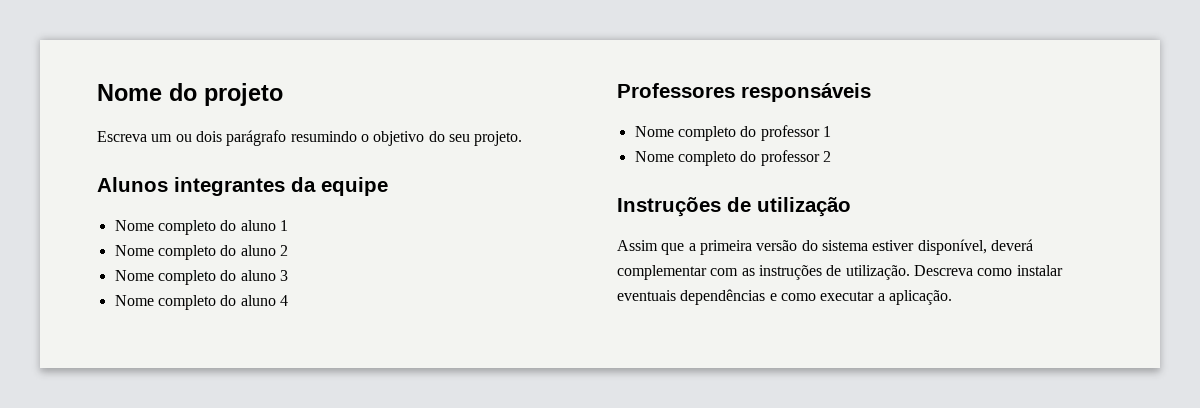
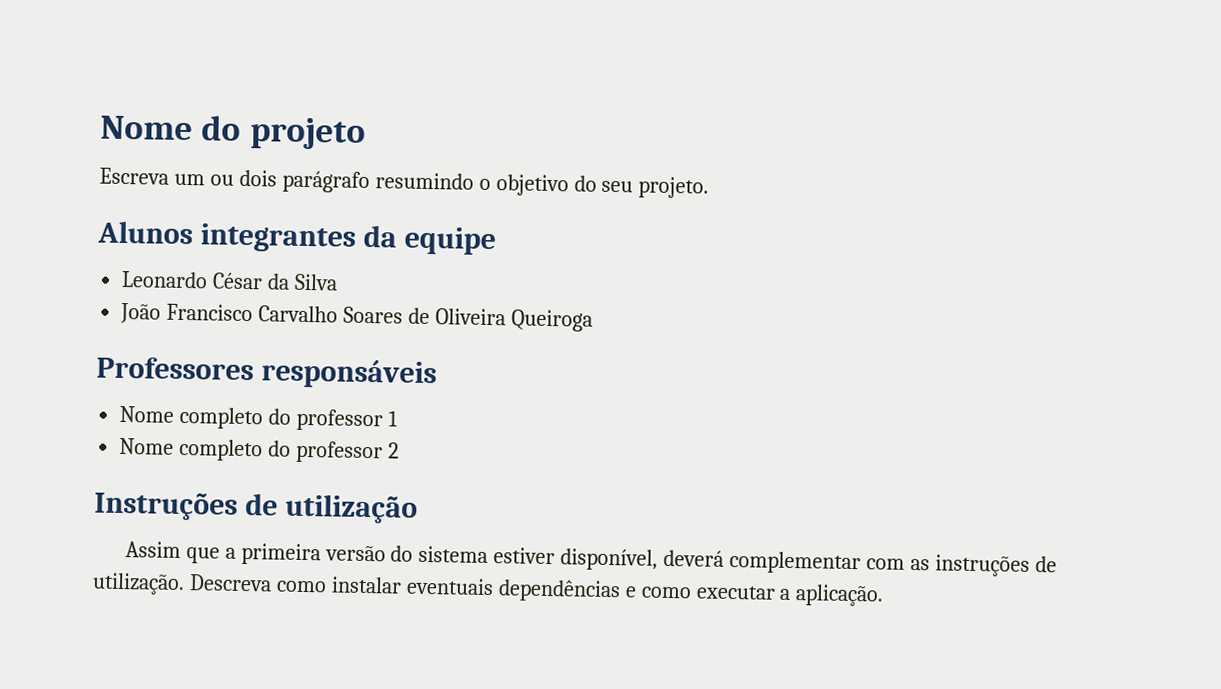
- Nome completo do aluno 1
- Nome completo do aluno 2
- Nome completo do aluno 3
- Nome completo do aluno 4
+ Leonardo César da Silva
+ João Francisco Carvalho Soares de Oliveira Queiroga

